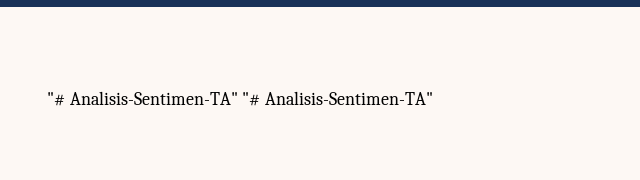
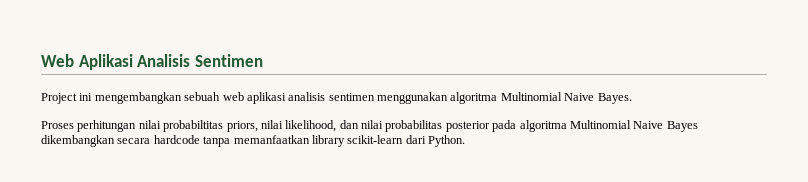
- "# Analisis-Sentimen-TA" "# Analisis-Sentimen-TA"
+ Web Aplikasi Analisis Sentimen
+ Project ini mengembangkan sebuah web aplikasi analisis sentimen menggunakan algoritma Multinomial Naive Bayes.
+ Proses perhitungan nilai probabiltitas priors, nilai likelihood, dan nilai probabilitas posterior pada algoritma Multinomial Naive Bayes dikembangkan secara hardcode tanpa memanfaatkan library scikit-learn dari Python.

